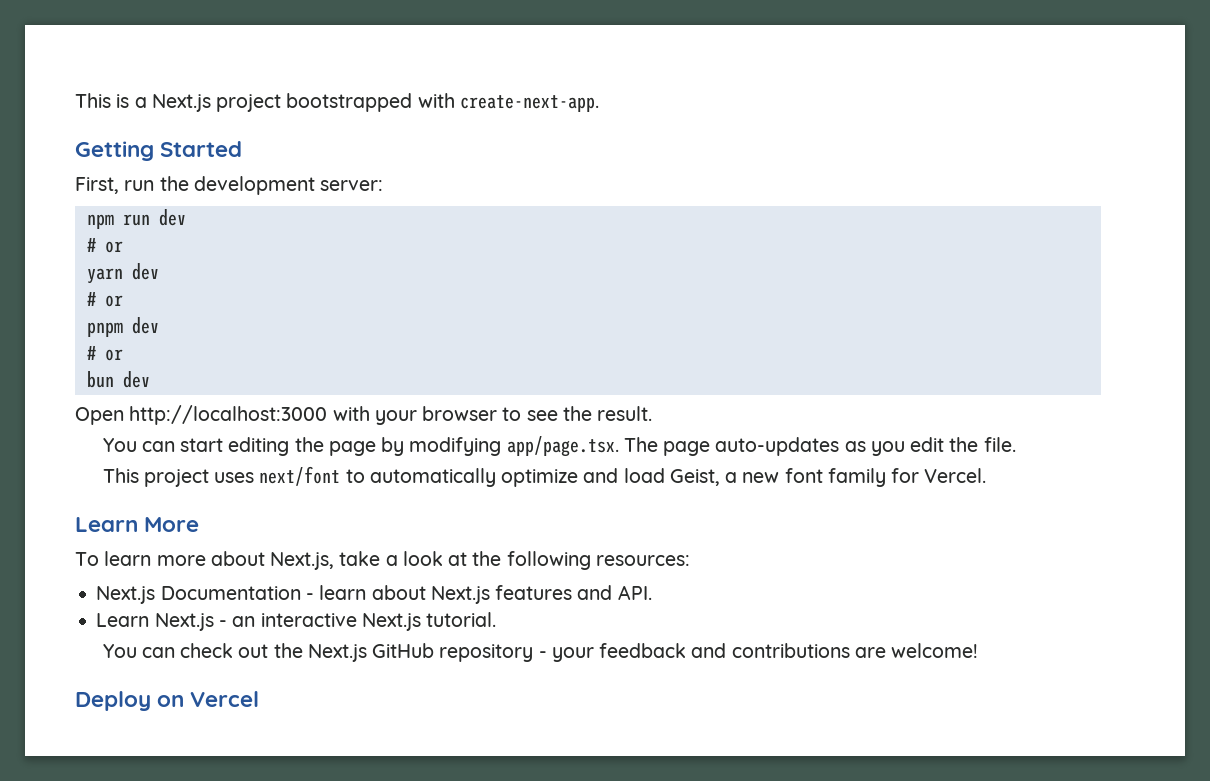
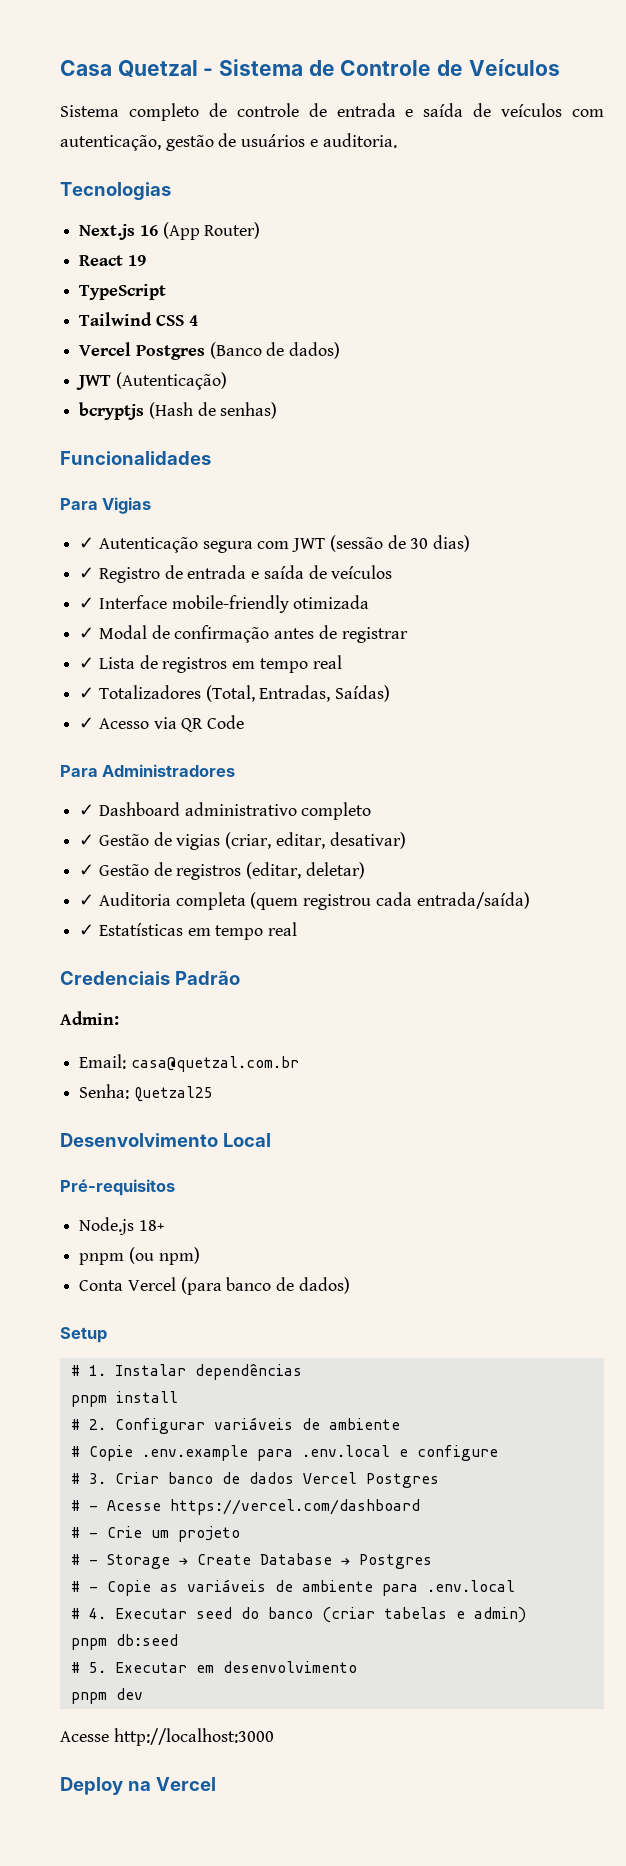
- This is a Next.js project bootstrapped with create-next-app.
- Getting Started
- First, run the development server:
- npm run dev
- # or
- yarn dev
- # or
+ Casa Quetzal - Sistema de Controle de Veículos
+ Sistema completo de controle de entrada e saída de veículos com autenticação, gestão de usuários e auditoria.
+ Tecnologias
+ Next.js 16 (App Router)
+ React 19
+ TypeScript
+ Tailwind CSS 4
+ Vercel Postgres (Banco de dados)
+ JWT (Autenticação)
+ bcryptjs (Hash de senhas)
+ Funcionalidades
+ Para Vigias
+ ✓ Autenticação segura com JWT (sessão de 30 dias)
+ ✓ Registro de entrada e saída de veículos
+ ✓ Interface mobile-friendly otimizada
+ ✓ Modal de confirmação antes de registrar
+ ✓ Lista de registros em tempo real
+ ✓ Totalizadores (Total, Entradas, Saídas)
+ ✓ Acesso via QR Code
+ Para Administradores
+ ✓ Dashboard administrativo completo
+ ✓ Gestão de vigias (criar, editar, desativar)
+ ✓ Gestão de registros (editar, deletar)
+ ✓ Auditoria completa (quem registrou cada entrada/saída)
+ ✓ Estatísticas em tempo real
+ Credenciais Padrão
+ Admin:
+ Email: casa@quetzal.com.br
+ Senha: Quetzal25
+ Desenvolvimento Local
+ Pré-requisitos
+ Node.js 18+
+ pnpm (ou npm)
+ Conta Vercel (para banco de dados)
+ Setup
+ # 1. Instalar dependências
+ pnpm install
+ # 2. Configurar variáveis de ambiente
+ # Copie .env.example para .env.local e configure
+ # 3. Criar banco de dados Vercel Postgres
+ # - Acesse https://vercel.com/dashboard
+ # - Crie um projeto
+ # - Storage → Create Database → Postgres
+ # - Copie as variáveis de ambiente para .env.local
+ # 4. Executar seed do banco (criar tabelas e admin)
+ pnpm db:seed
+ # 5. Executar em desenvolvimento
  pnpm dev
- # or
- bun dev
- Open http://localhost:3000 with your browser to see the result.
- You can start editing the page by modifying app/page.tsx. The page auto-updates as you edit the file.
- This project uses next/font to automatically optimize and load Geist, a new font family for Vercel.
- Learn More
- To learn more about Next.js, take a look at the following resources:
- Next.js Documentation - learn about Next.js features and API.
- Learn Next.js - an interactive Next.js tutorial.
- You can check out the Next.js GitHub repository - your feedback and contributions are welcome!
+ Acesse http://localhost:3000
- Deploy on Vercel
+ Deploy na Vercel

